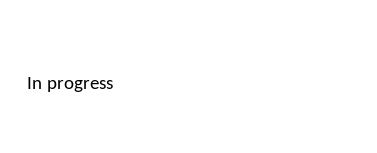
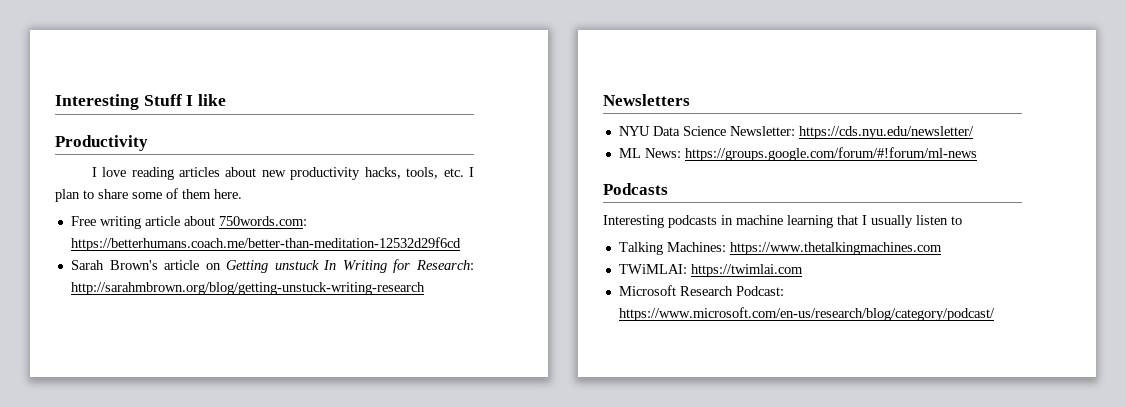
- In progress
+ Interesting Stuff I like
+ Productivity
+ I love reading articles about new productivity hacks, tools, etc. I plan to share some of them here.
+ Free writing article about 750words.com: https://betterhumans.coach.me/better-than-meditation-12532d29f6cd
+ Sarah Brown's article on Getting unstuck In Writing for Research: http://sarahmbrown.org/blog/getting-unstuck-writing-research
+ Newsletters
+ NYU Data Science Newsletter: https://cds.nyu.edu/newsletter/
+ ML News: https://groups.google.com/forum/#!forum/ml-news
+ Podcasts
+ Interesting podcasts in machine learning that I usually listen to
+ Talking Machines: https://www.thetalkingmachines.com
+ TWiMLAI: https://twimlai.com
+ Microsoft Research Podcast: https://www.microsoft.com/en-us/research/blog/category/podcast/

